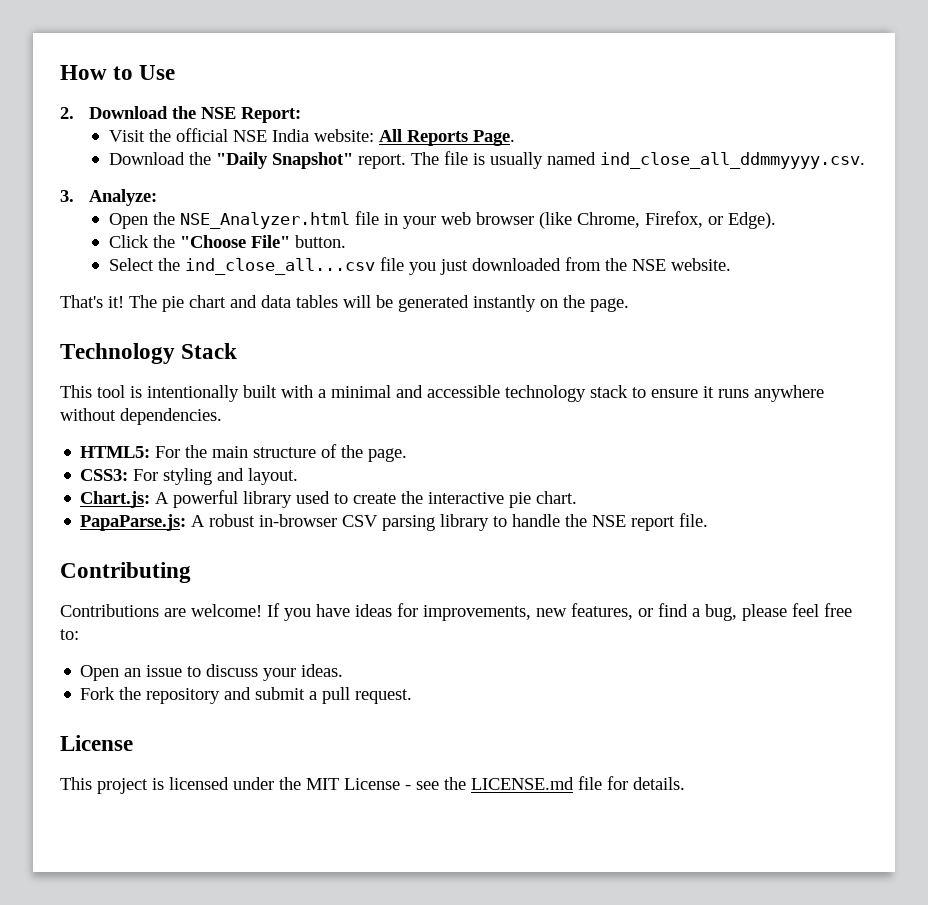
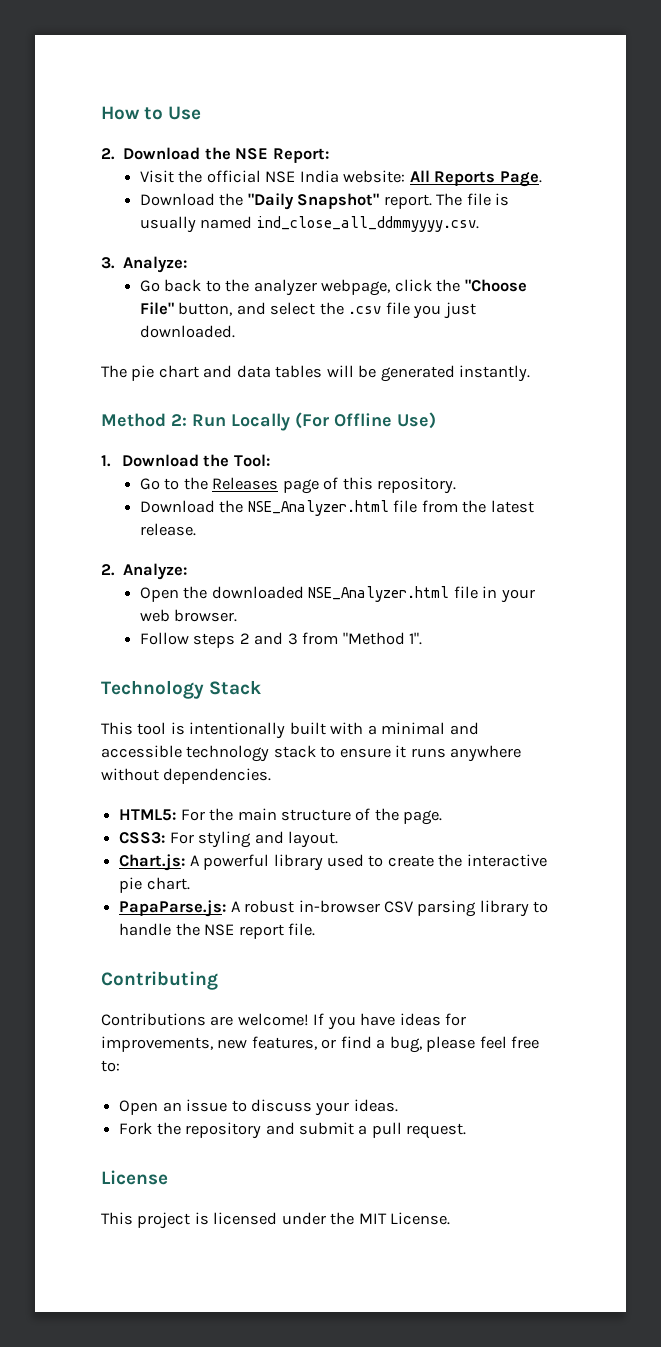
- Open the NSE_Analyzer.html file in your web browser (like Chrome, Firefox, or Edge).
- Click the "Choose File" button.
- Select the ind_close_all...csv file you just downloaded from the NSE website.
- That's it! The pie chart and data tables will be generated instantly on the page.
+ Go back to the analyzer webpage, click the "Choose File" button, and select the .csv file you just downloaded.
+ The pie chart and data tables will be generated instantly.
+ Method 2: Run Locally (For Offline Use)
+ 1. Download the Tool:
+ Go to the Releases page of this repository.
+ Download the NSE_Analyzer.html file from the latest release.
+ 2. Analyze:
+ Open the downloaded NSE_Analyzer.html file in your web browser.
+ Follow steps 2 and 3 from "Method 1".
- This project is licensed under the MIT License - see the LICENSE.md file for details.
+ This project is licensed under the MIT License.

